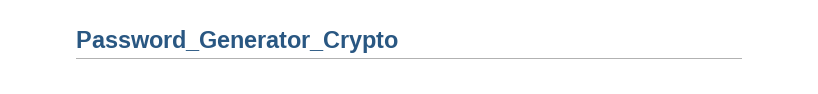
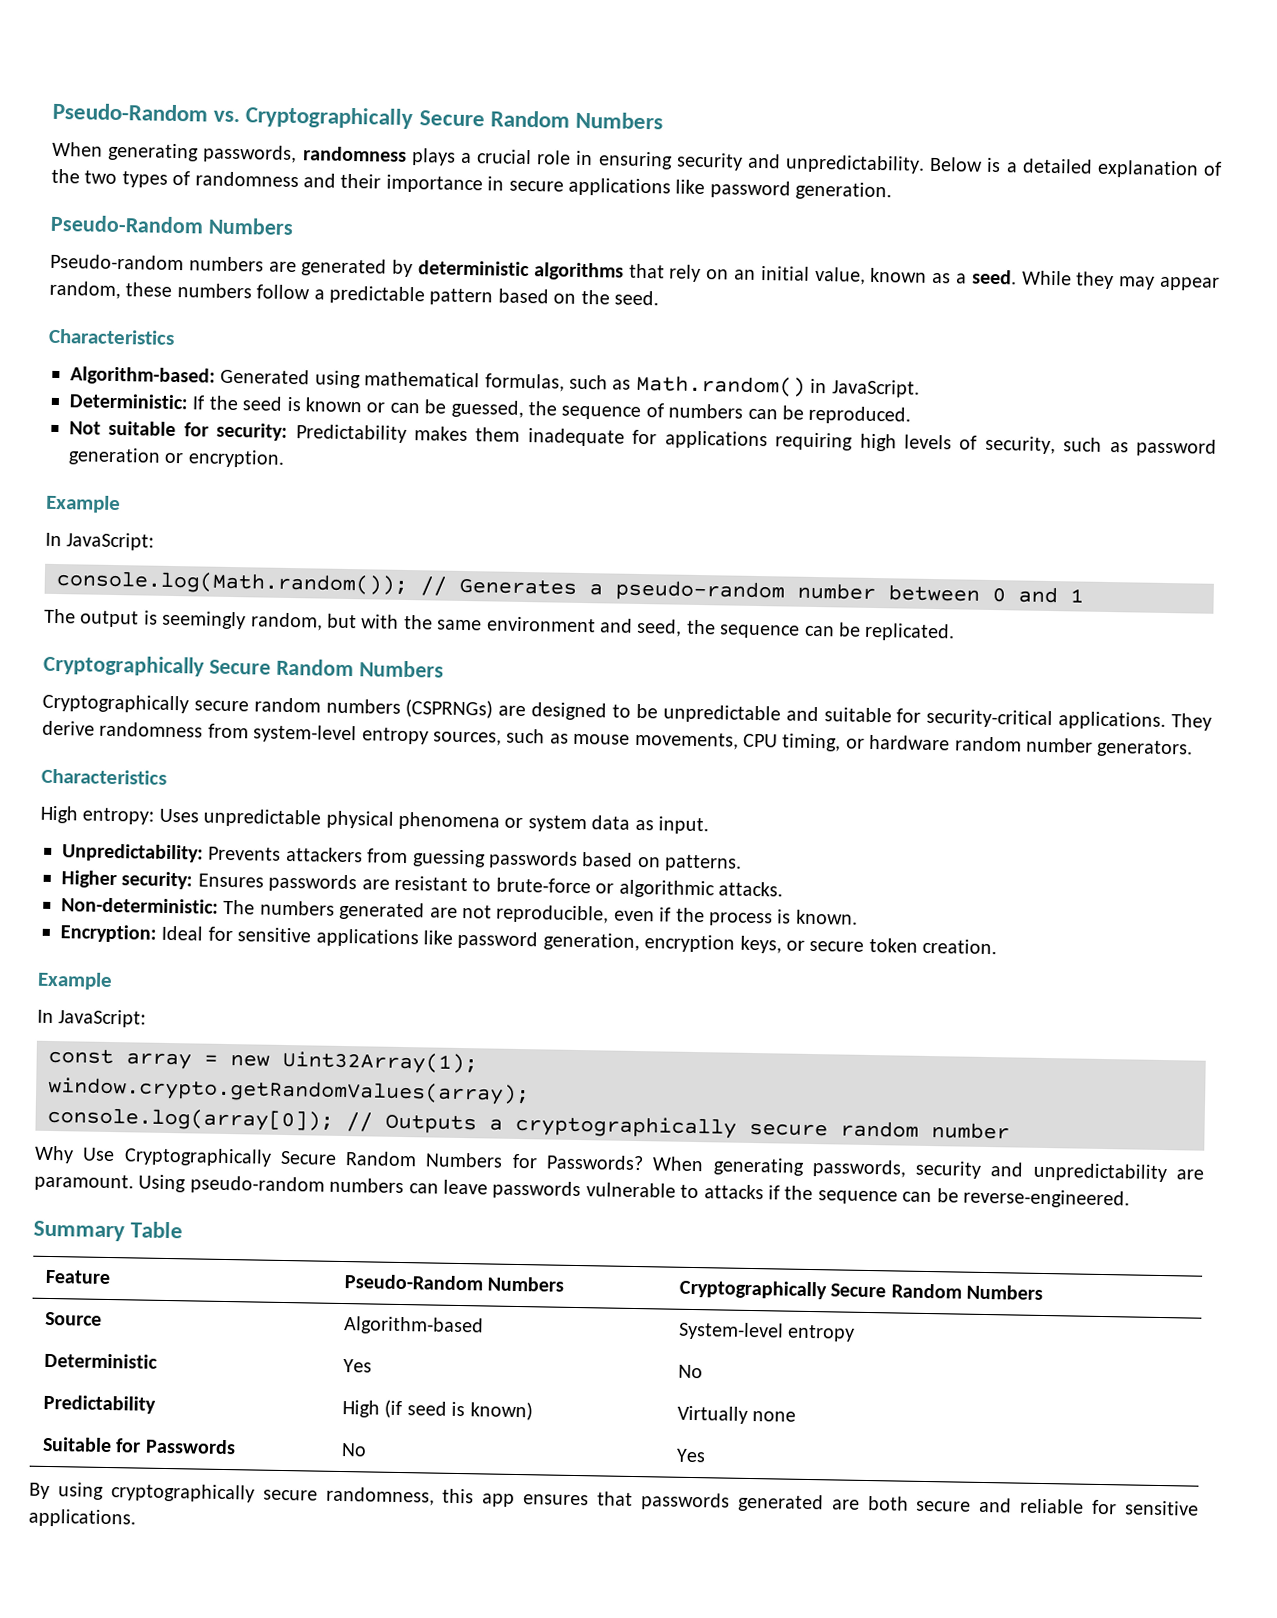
- Password_Generator_Crypto
+ Pseudo-Random vs. Cryptographically Secure Random Numbers
+ When generating passwords, randomness plays a crucial role in ensuring security and unpredictability. Below is a detailed explanation of the two types of randomness and their importance in secure applications like password generation.
+ Pseudo-Random Numbers
+ Pseudo-random numbers are generated by deterministic algorithms that rely on an initial value, known as a seed. While they may appear random, these numbers follow a predictable pattern based on the seed.
+ Characteristics
+ Algorithm-based: Generated using mathematical formulas, such as Math.random() in JavaScript.
+ Deterministic: If the seed is known or can be guessed, the sequence of numbers can be reproduced.
+ Not suitable for security: Predictability makes them inadequate for applications requiring high levels of security, such as password generation or encryption.
+ Example
+ In JavaScript:
+ console.log(Math.random()); // Generates a pseudo-random number between 0 and 1
+ The output is seemingly random, but with the same environment and seed, the sequence can be replicated.
+ Cryptographically Secure Random Numbers
+ Cryptographically secure random numbers (CSPRNGs) are designed to be unpredictable and suitable for security-critical applications. They derive randomness from system-level entropy sources, such as mouse movements, CPU timing, or hardware random number generators.
+ Characteristics
+ High entropy: Uses unpredictable physical phenomena or system data as input.
+ Unpredictability: Prevents attackers from guessing passwords based on patterns.
+ Higher security: Ensures passwords are resistant to brute-force or algorithmic attacks.
+ Non-deterministic: The numbers generated are not reproducible, even if the process is known.
+ Encryption: Ideal for sensitive applications like password generation, encryption keys, or secure token creation.
+ Example
+ In JavaScript:
+ const array = new Uint32Array(1);
+ window.crypto.getRandomValues(array);
+ console.log(array[0]); // Outputs a cryptographically secure random number
+ Why Use Cryptographically Secure Random Numbers for Passwords? When generating passwords, security and unpredictability are paramount. Using pseudo-random numbers can leave passwords vulnerable to attacks if the sequence can be reverse-engineered.
+ Summary Table
+ Feature | Pseudo-Random Numbers | Cryptographically Secure Random Numbers
+ Source | Algorithm-based | System-level entropy
+ Deterministic | Yes | No
+ Predictability | High (if seed is known) | Virtually none
+ Suitable for Passwords | No | Yes
+ By using cryptographically secure randomness, this app ensures that passwords generated are both secure and reliable for sensitive applications.

